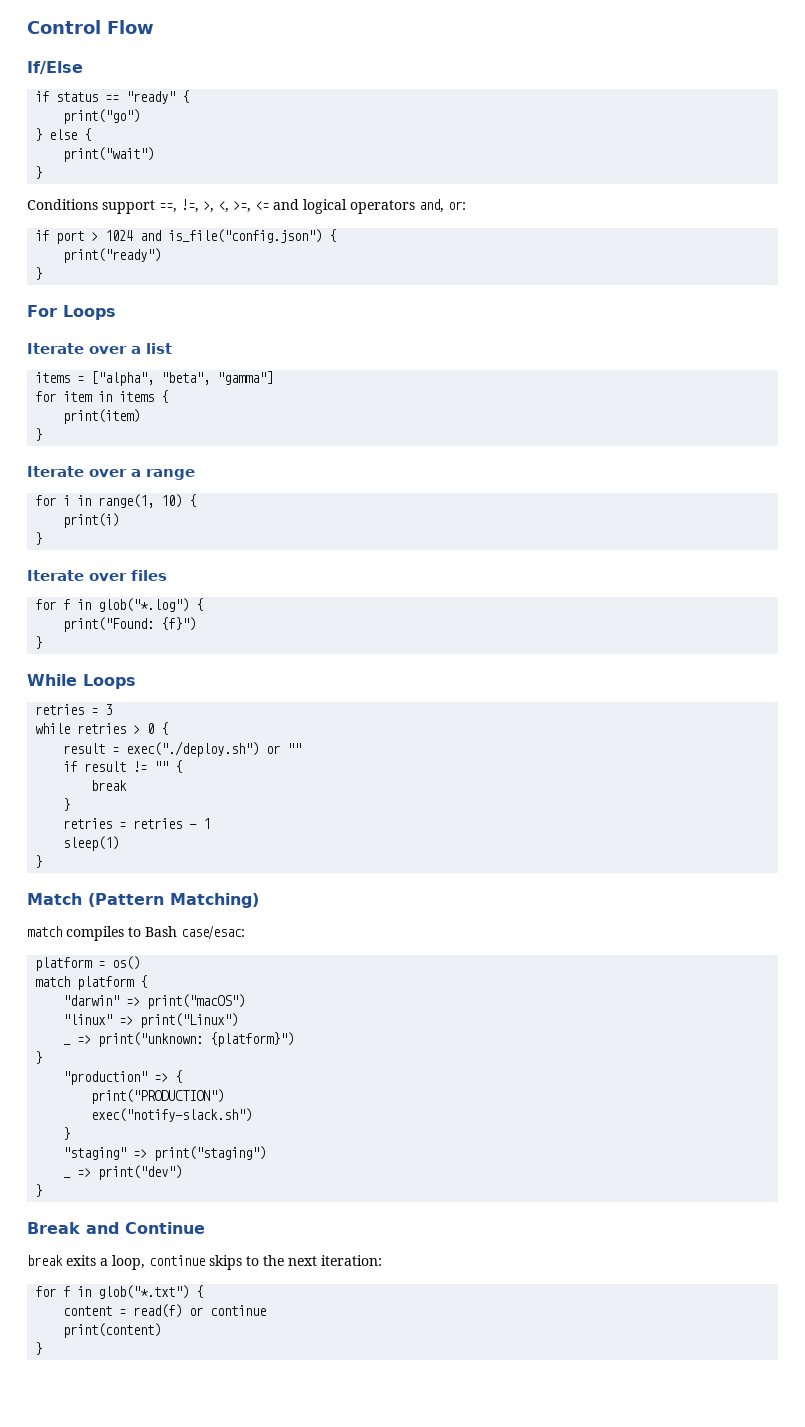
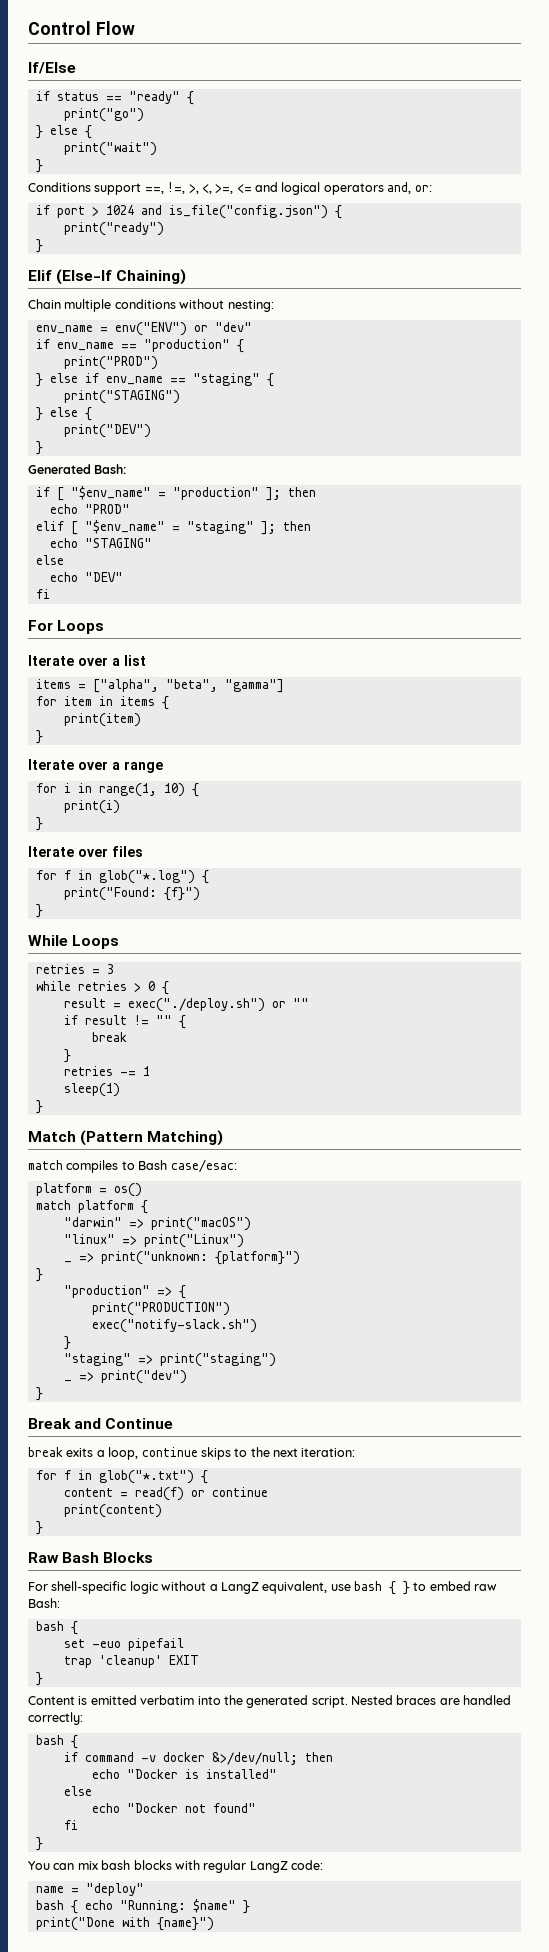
+ Elif (Else-If Chaining)
+ Chain multiple conditions without nesting:
+ env_name = env("ENV") or "dev"
+ if env_name == "production" {
+ print("PROD")
+ } else if env_name == "staging" {
+ print("STAGING")
+ } else {
+ print("DEV")
+ }
+ Generated Bash:
+ if [ "$env_name" = "production" ]; then
+ echo "PROD"
+ elif [ "$env_name" = "staging" ]; then
+ echo "STAGING"
+ else
+ echo "DEV"
+ fi
- retries = retries - 1
+ retries -= 1
+ Raw Bash Blocks
+ For shell-specific logic without a LangZ equivalent, use bash { } to embed raw Bash:
+ bash {
+ set -euo pipefail
+ trap 'cleanup' EXIT
+ }
+ Content is emitted verbatim into the generated script. Nested braces are handled correctly:
+ bash {
+ if command -v docker &>/dev/null; then
+ echo "Docker is installed"
+ else
+ echo "Docker not found"
+ fi
+ }
+ You can mix bash blocks with regular LangZ code:
+ name = "deploy"
+ bash { echo "Running: $name" }
+ print("Done with {name}")

